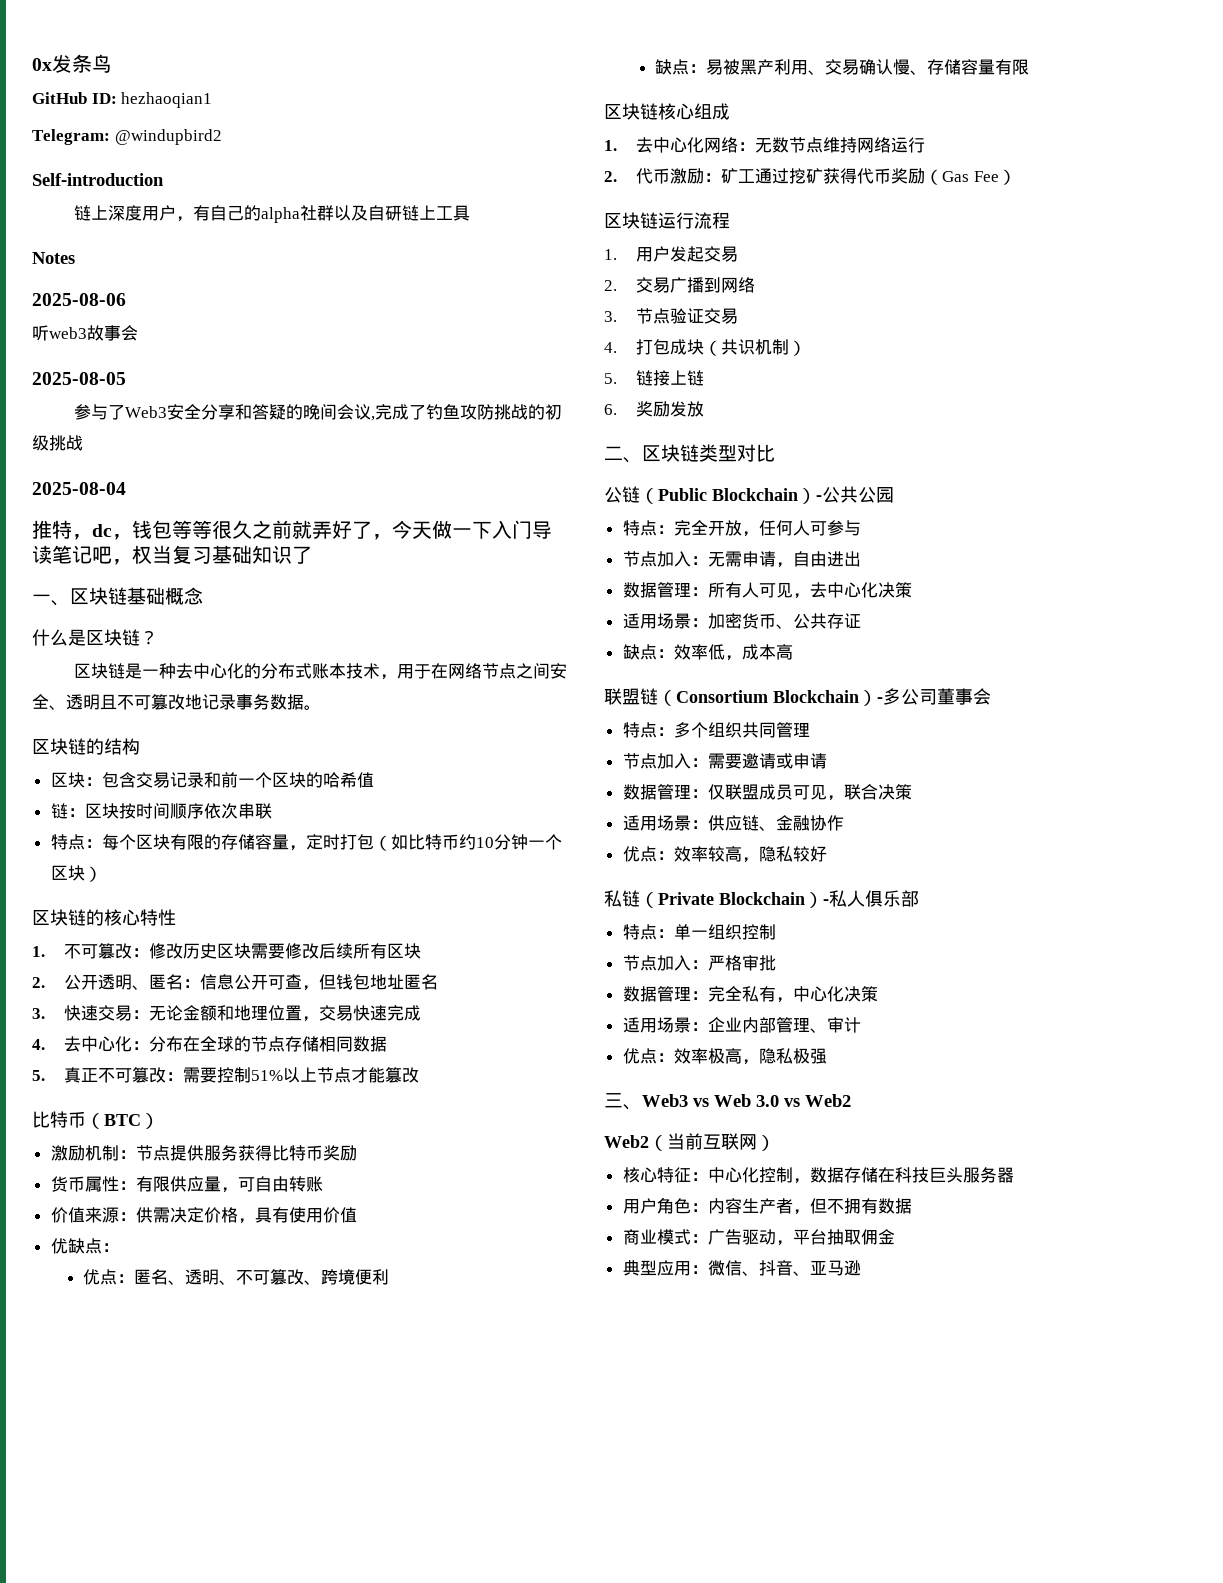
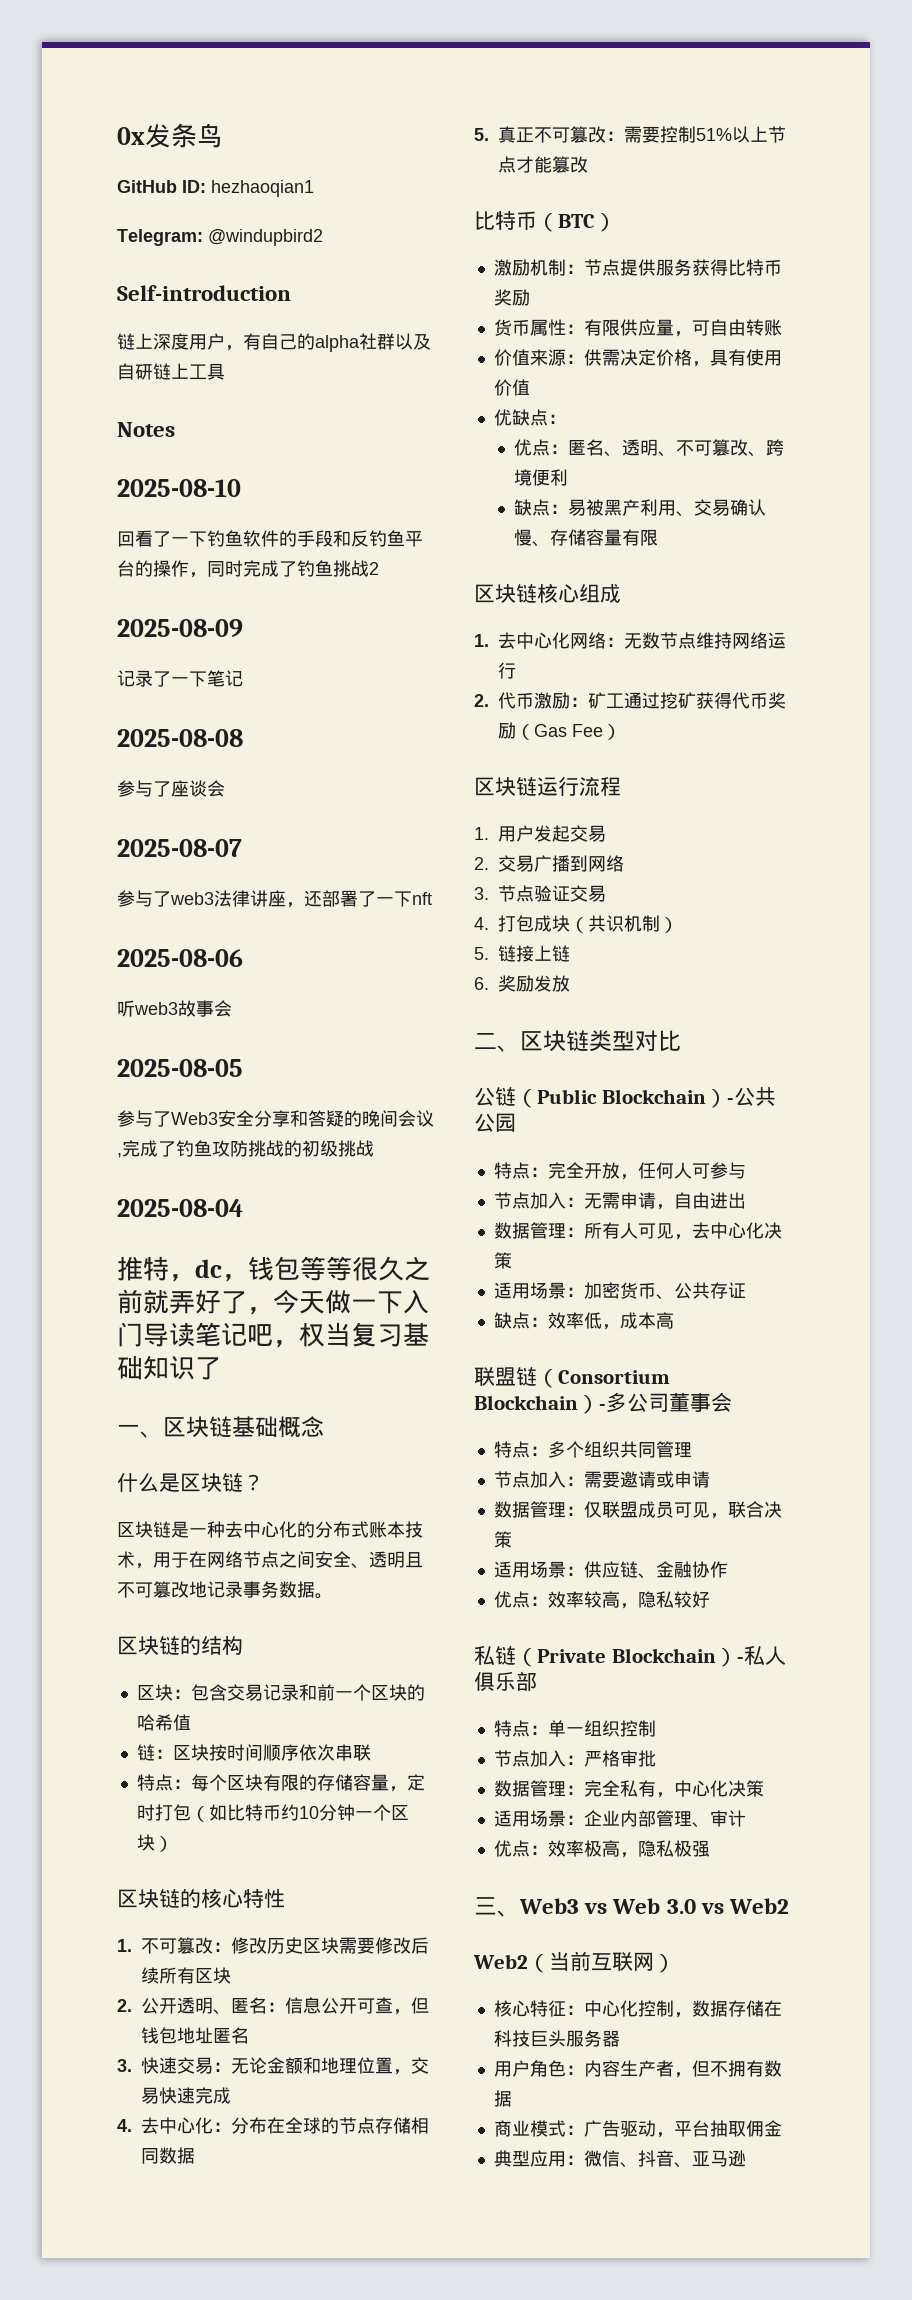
+ 2025-08-10
+ 回看了一下钓鱼软件的手段和反钓鱼平台的操作，同时完成了钓鱼挑战2
+ 2025-08-09
+ 记录了一下笔记
+ 2025-08-08
+ 参与了座谈会
+ 2025-08-07
+ 参与了web3法律讲座，还部署了一下nft

